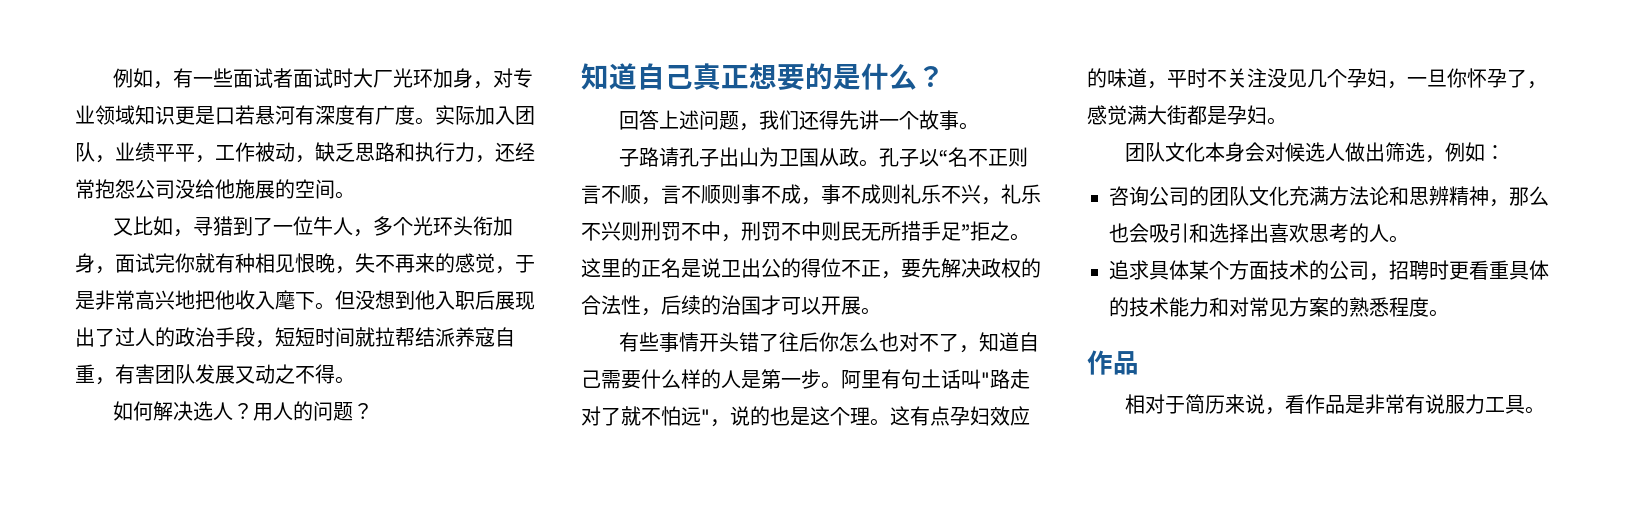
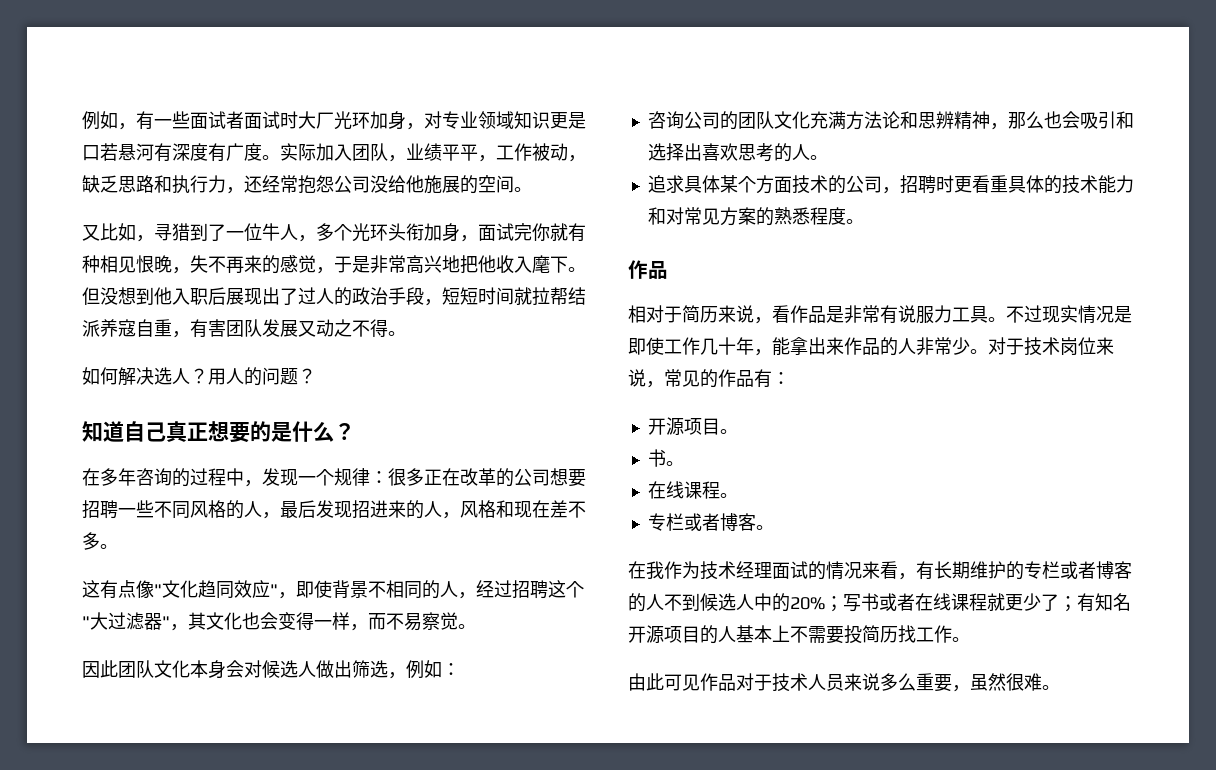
- 回答上述问题，我们还得先讲一个故事。
- 子路请孔子出山为卫国从政。孔子以“名不正则言不顺，言不顺则事不成，事不成则礼乐不兴，礼乐不兴则刑罚不中，刑罚不中则民无所措手足”拒之。这里的正名是说卫出公的得位不正，要先解决政权的合法性，后续的治国才可以开展。
- 有些事情开头错了往后你怎么也对不了，知道自己需要什么样的人是第一步。阿里有句土话叫"路走对了就不怕远"，说的也是这个理。这有点孕妇效应的味道，平时不关注没见几个孕妇，一旦你怀孕了，感觉满大街都是孕妇。
- 团队文化本身会对候选人做出筛选，例如：
+ 在多年咨询的过程中，发现一个规律：很多正在改革的公司想要招聘一些不同风格的人，最后发现招进来的人，风格和现在差不多。
+ 这有点像"文化趋同效应"，即使背景不相同的人，经过招聘这个"大过滤器"，其文化也会变得一样，而不易察觉。
+ 因此团队文化本身会对候选人做出筛选，例如：
+ 不过现实情况是即使工作几十年，能拿出来作品的人非常少。对于技术岗位来说，常见的作品有：
+ 开源项目。
+ 书。
+ 在线课程。
+ 专栏或者博客。
+ 在我作为技术经理面试的情况来看，有长期维护的专栏或者博客的人不到候选人中的20%；写书或者在线课程就更少了；有知名开源项目的人基本上不需要投简历找工作。
+ 由此可见作品对于技术人员来说多么重要，虽然很难。

